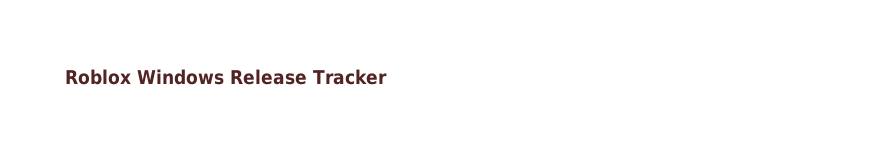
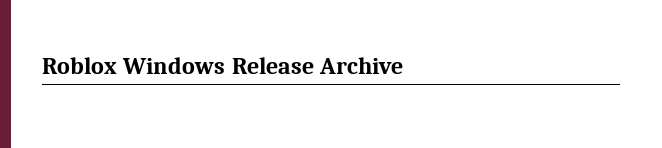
- Roblox Windows Release Tracker
+ Roblox Windows Release Archive

